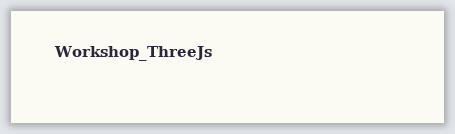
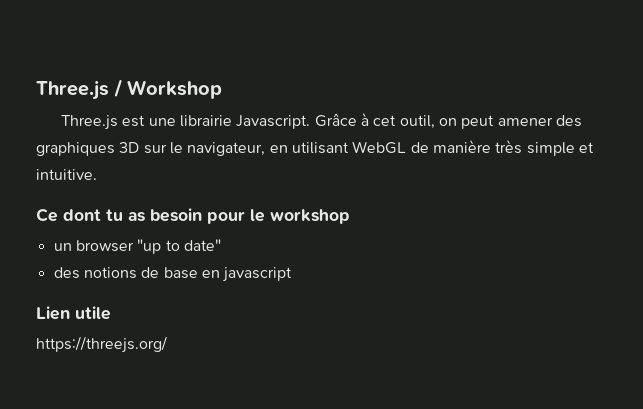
- Workshop_ThreeJs
+ Three.js / Workshop
+ Three.js est une librairie Javascript. Grâce à cet outil, on peut amener des graphiques 3D sur le navigateur, en utilisant WebGL de manière très simple et intuitive.
+ Ce dont tu as besoin pour le workshop
+ un browser "up to date"
+ des notions de base en javascript
+ Lien utile
+ https://threejs.org/

